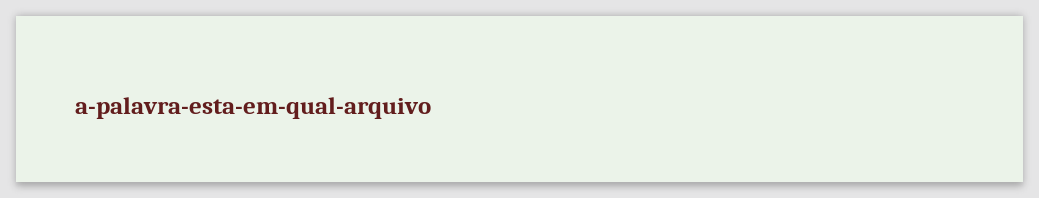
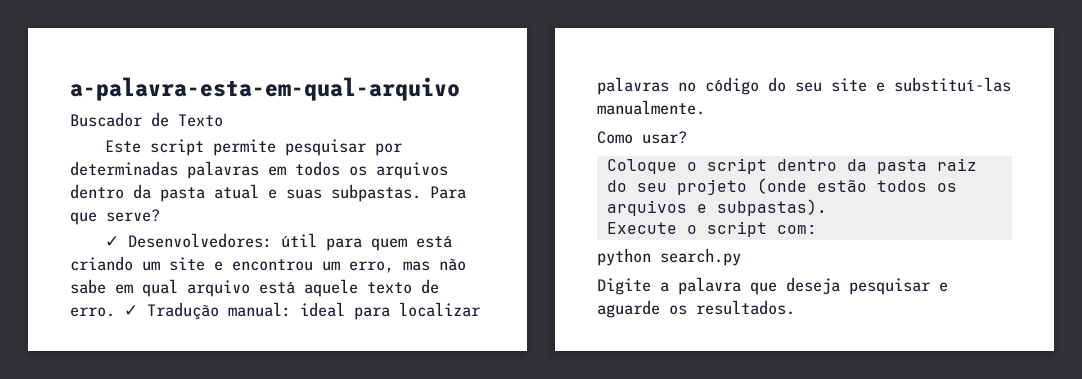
+ Buscador de Texto
+ Este script permite pesquisar por determinadas palavras em todos os arquivos dentro da pasta atual e suas subpastas. Para que serve?
+ ✓ Desenvolvedores: útil para quem está criando um site e encontrou um erro, mas não sabe em qual arquivo está aquele texto de erro. ✓ Tradução manual: ideal para localizar palavras no código do seu site e substituí-las manualmente.
+ Como usar?
+ Coloque o script dentro da pasta raiz do seu projeto (onde estão todos os arquivos e subpastas).
+ Execute o script com:
+ python search.py
+ Digite a palavra que deseja pesquisar e aguarde os resultados.

